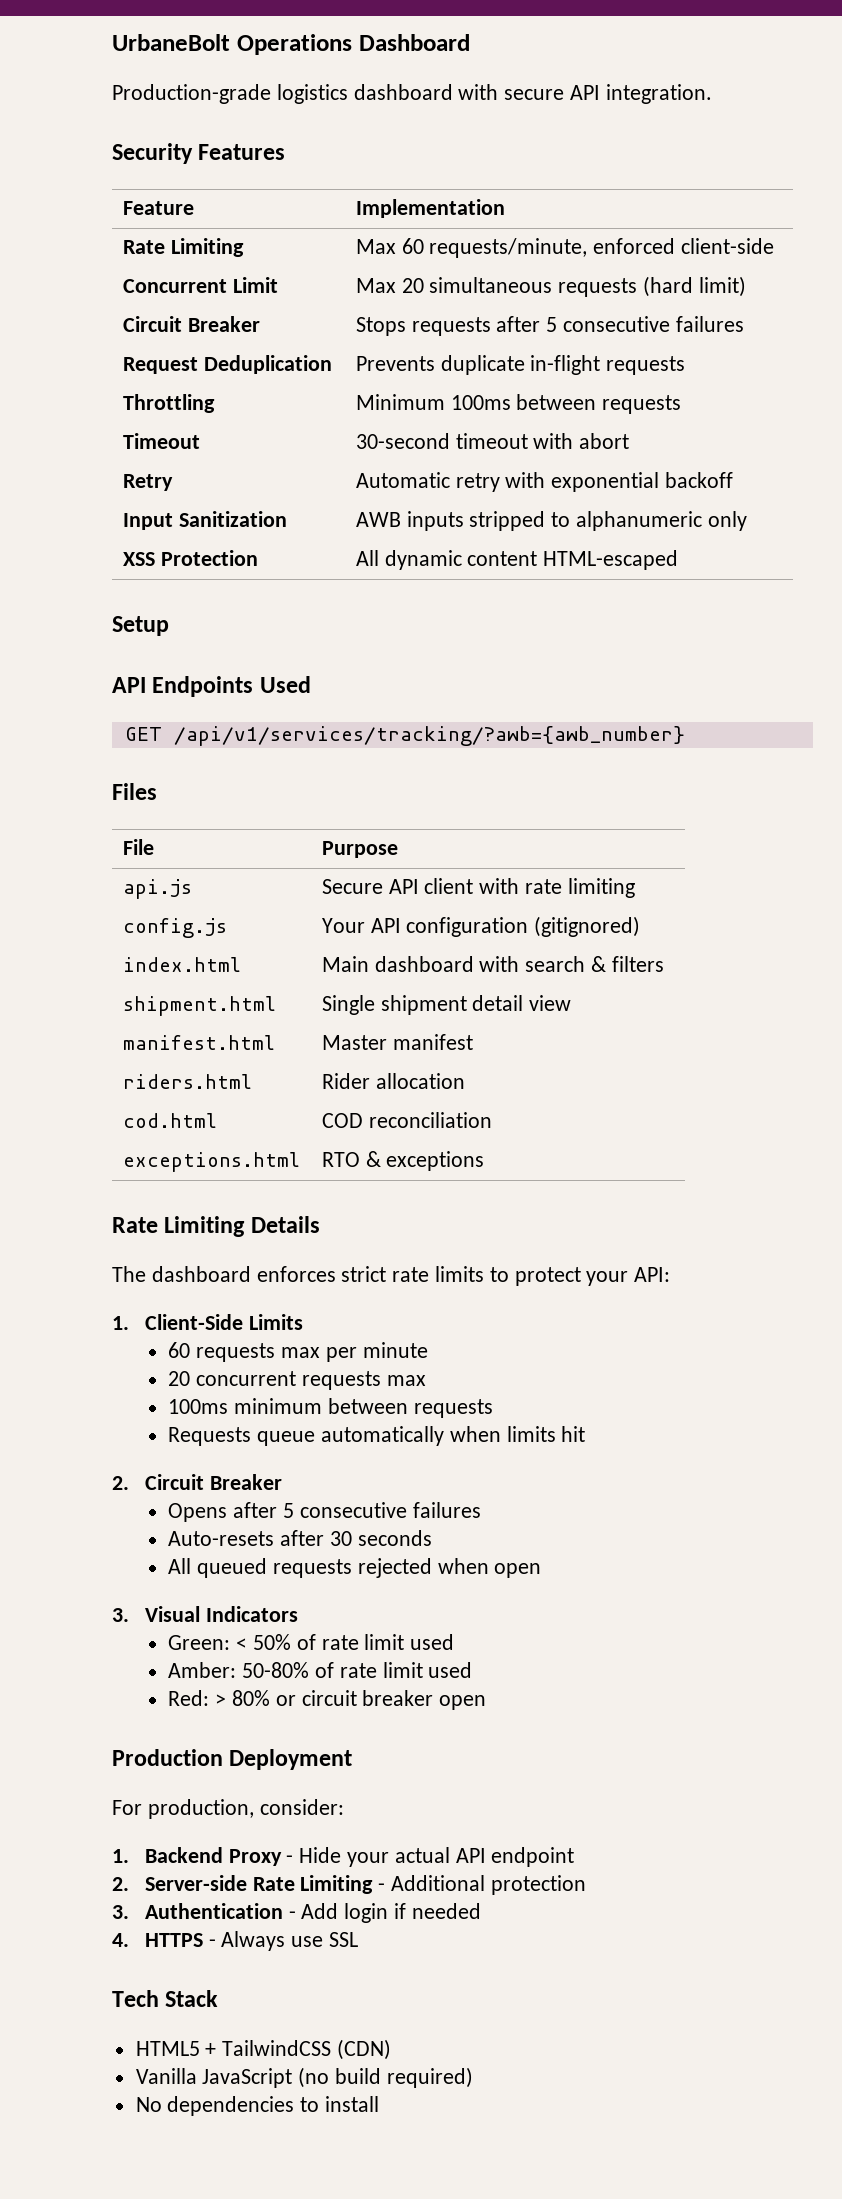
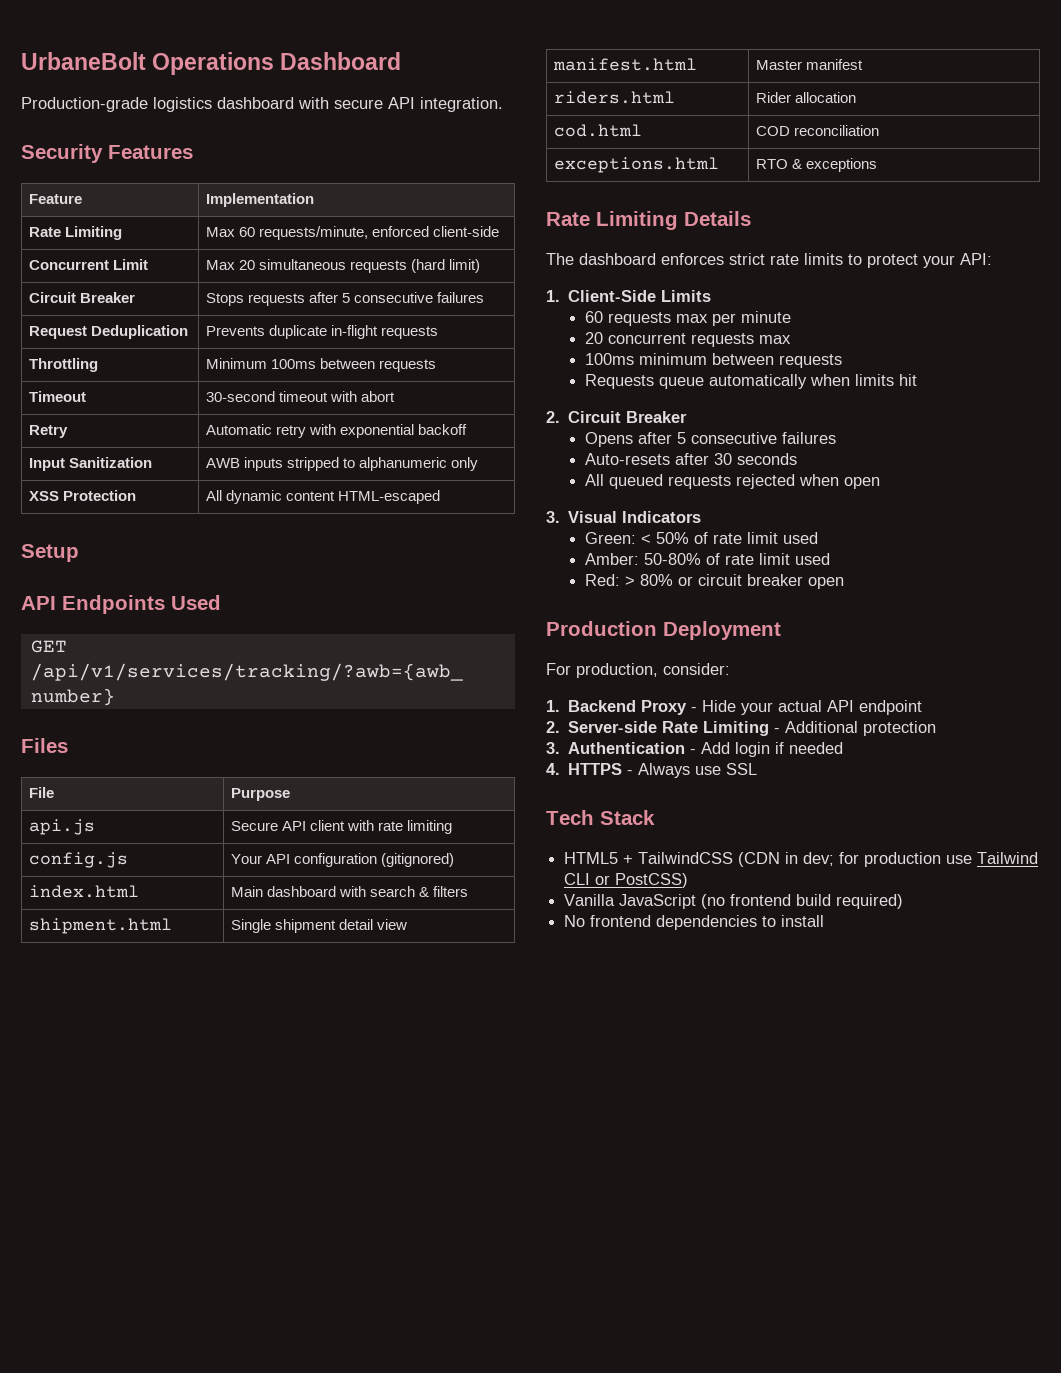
- HTML5 + TailwindCSS (CDN)
+ HTML5 + TailwindCSS (CDN in dev; for production use Tailwind CLI or PostCSS)
- Vanilla JavaScript (no build required)
+ Vanilla JavaScript (no frontend build required)
- No dependencies to install
+ No frontend dependencies to install

